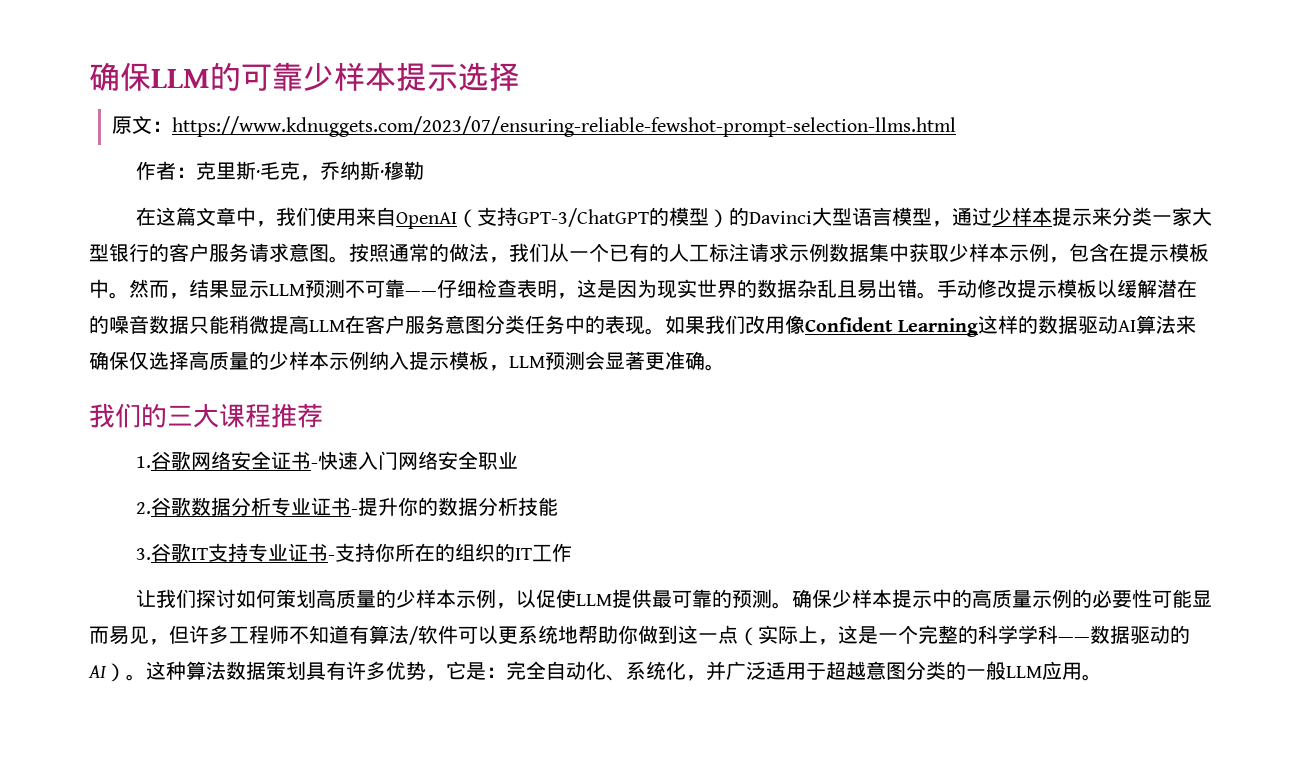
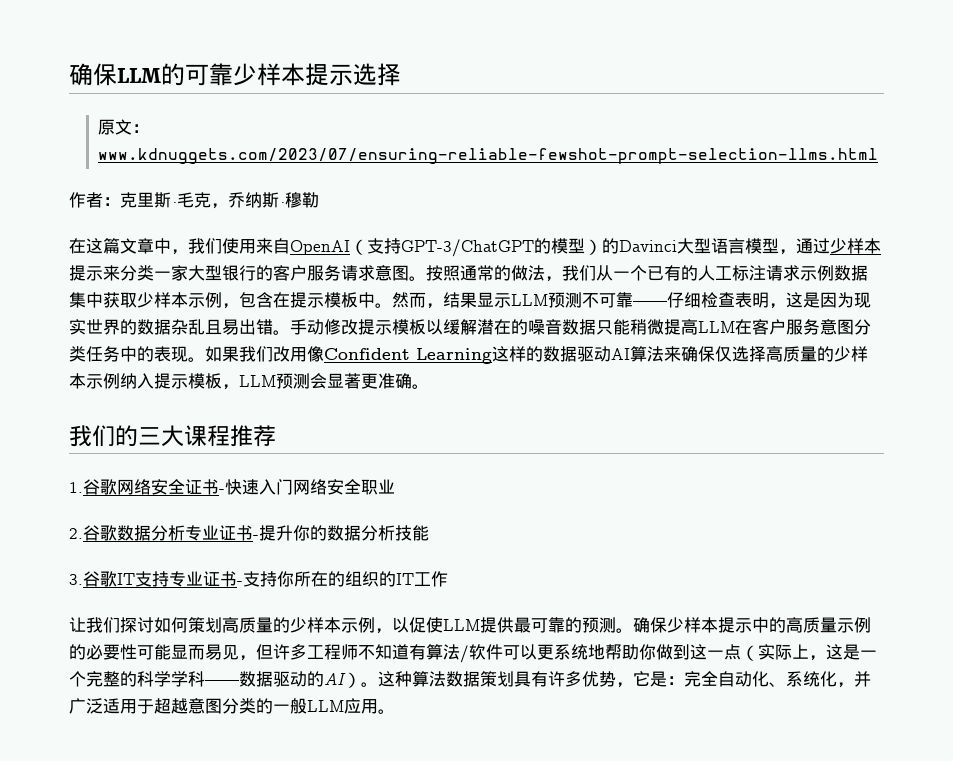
- 原文：https://www.kdnuggets.com/2023/07/ensuring-reliable-fewshot-prompt-selection-llms.html
+ 原文：www.kdnuggets.com/2023/07/ensuring-reliable-fewshot-prompt-selection-llms.html

